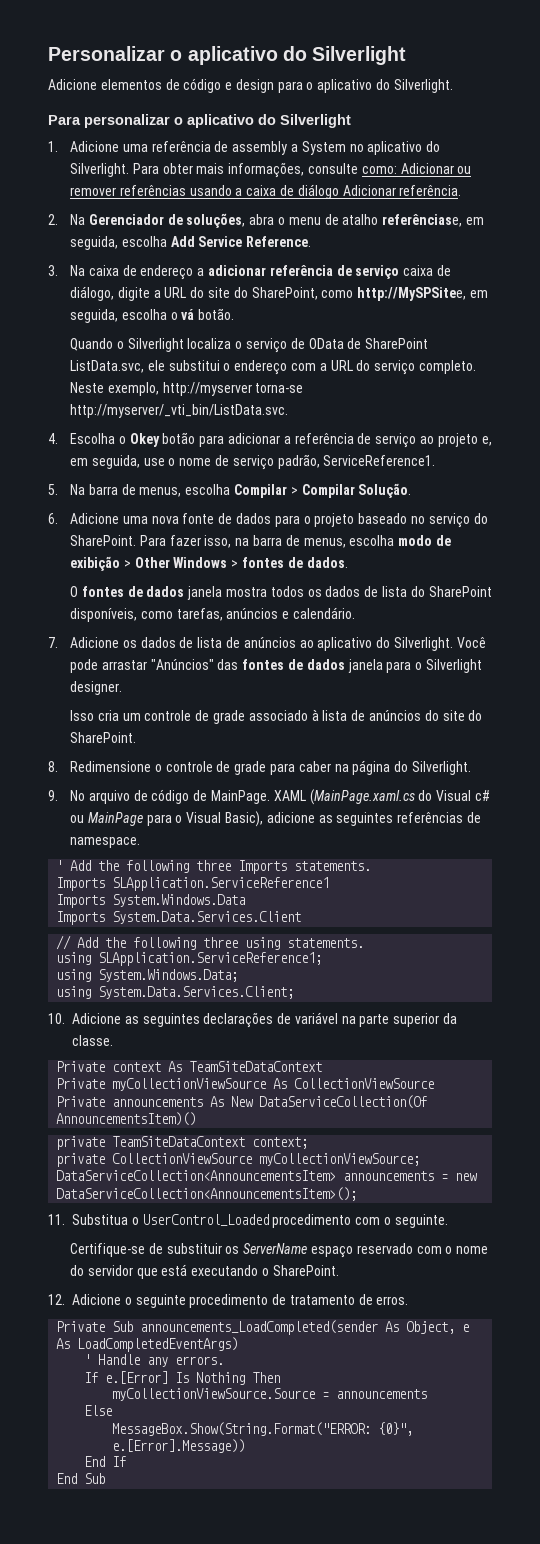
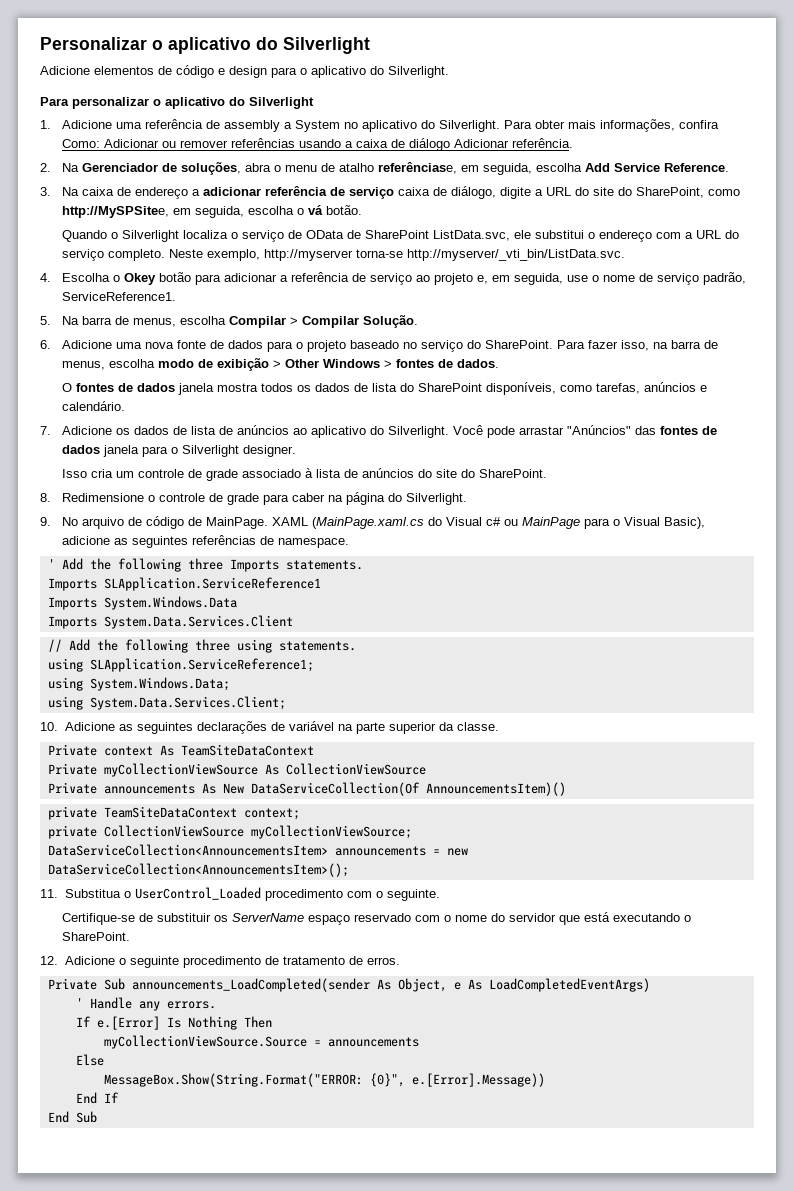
- Para obter mais informações, consulte como: Adicionar ou remover referências usando a caixa de diálogo Adicionar referência.
+ Para obter mais informações, confira Como: Adicionar ou remover referências usando a caixa de diálogo Adicionar referência.

